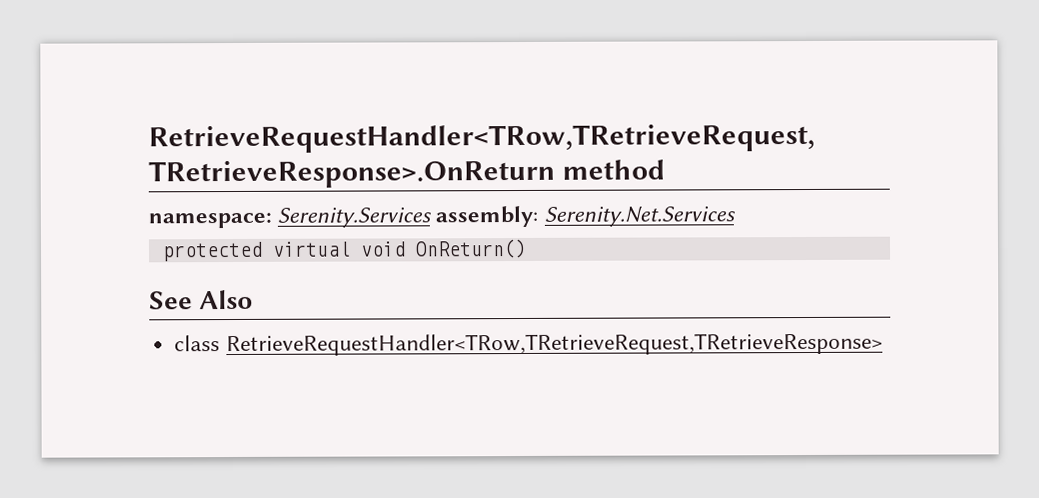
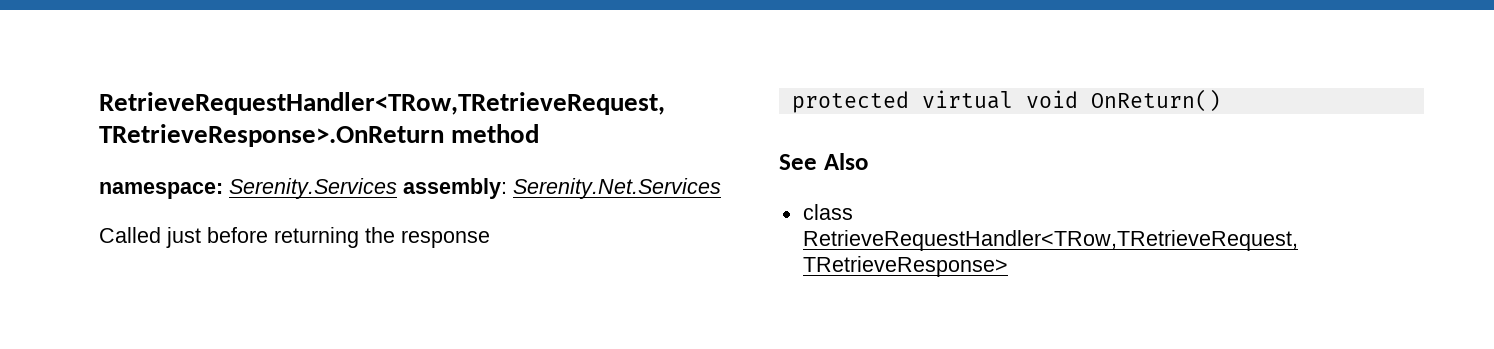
+ Called just before returning the response

